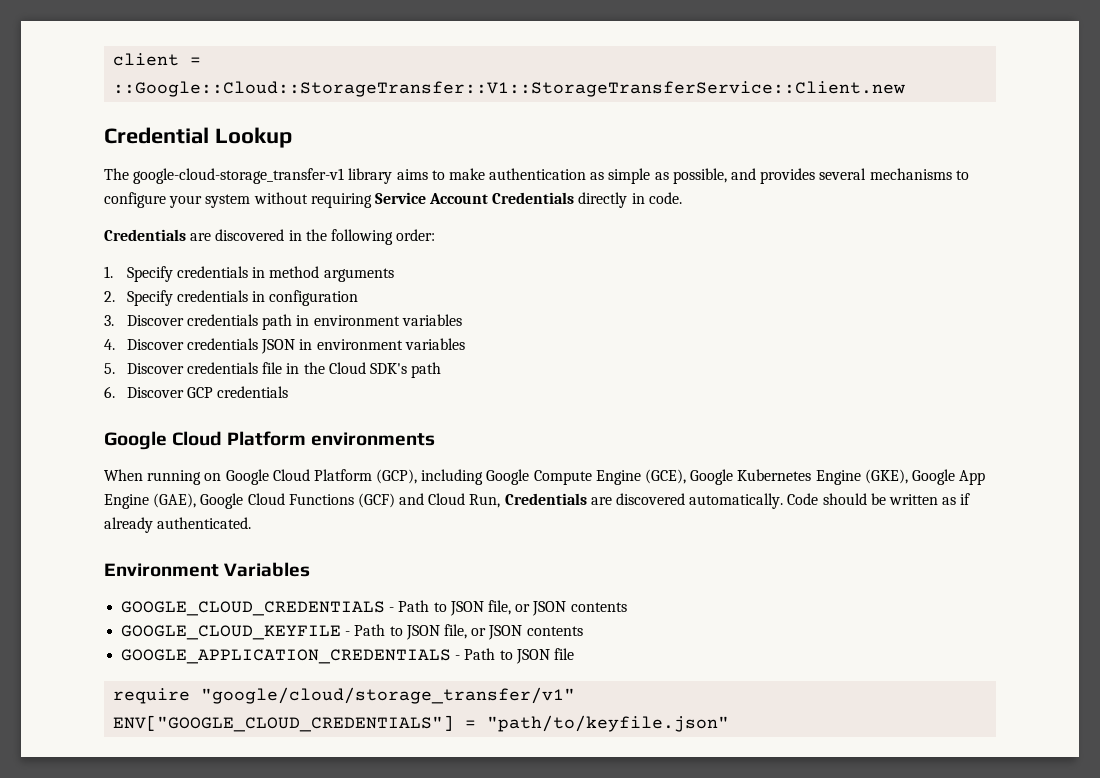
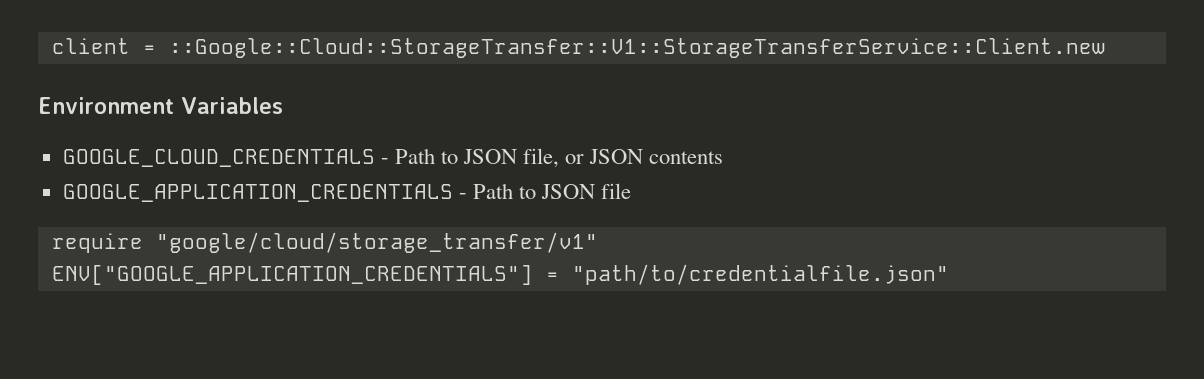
- Credential Lookup
- The google-cloud-storage_transfer-v1 library aims to make authentication as simple as possible, and provides several mechanisms to configure your system without requiring Service Account Credentials directly in code.
- Credentials are discovered in the following order:
- 1. Specify credentials in method arguments
- 2. Specify credentials in configuration
- 3. Discover credentials path in environment variables
- 4. Discover credentials JSON in environment variables
- 5. Discover credentials file in the Cloud SDK's path
- 6. Discover GCP credentials
- Google Cloud Platform environments
- When running on Google Cloud Platform (GCP), including Google Compute Engine (GCE), Google Kubernetes Engine (GKE), Google App Engine (GAE), Google Cloud Functions (GCF) and Cloud Run, Credentials are discovered automatically. Code should be written as if already authenticated.
- GOOGLE_CLOUD_KEYFILE - Path to JSON file, or JSON contents
- ENV["GOOGLE_CLOUD_CREDENTIALS"] = "path/to/keyfile.json"
+ ENV["GOOGLE_APPLICATION_CREDENTIALS"] = "path/to/credentialfile.json"

